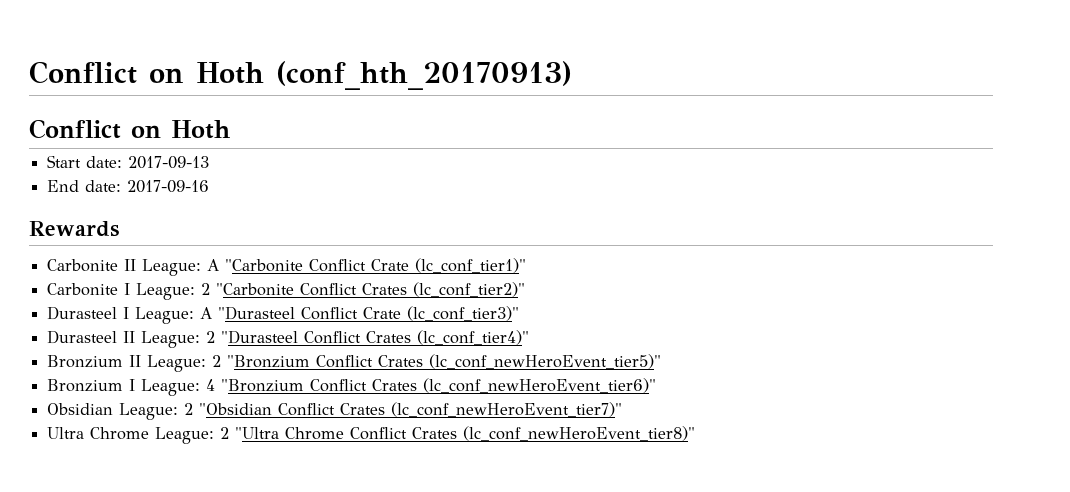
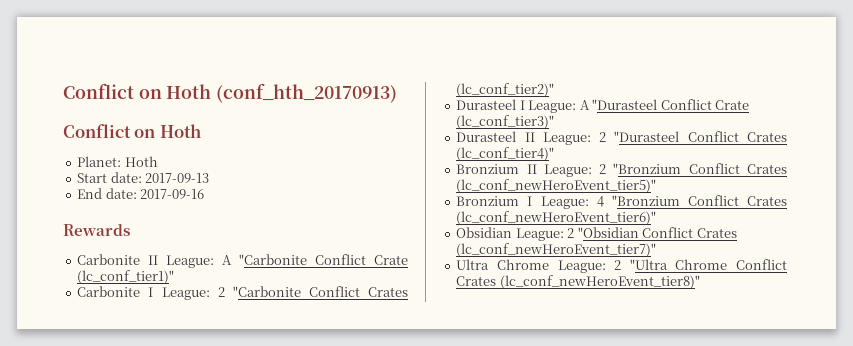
+ Planet: Hoth

